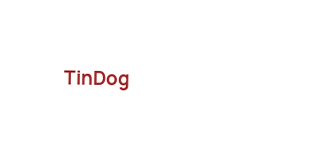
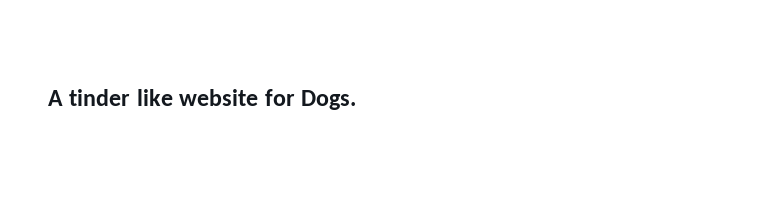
- TinDog
+ A tinder like website for Dogs.

